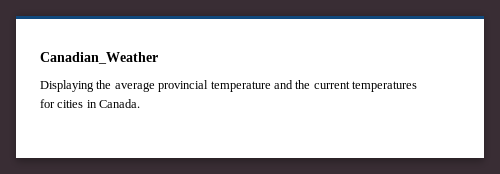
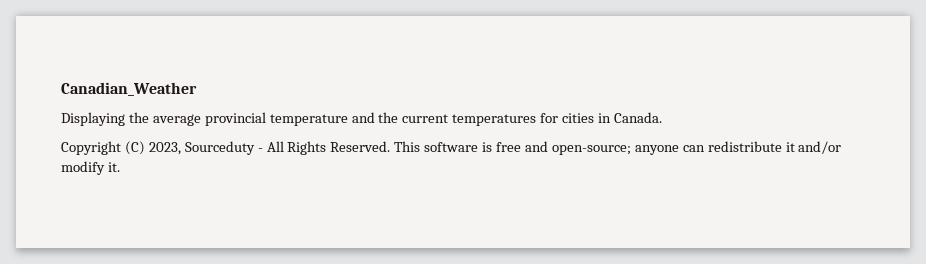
+ Copyright (C) 2023, Sourceduty - All Rights Reserved. This software is free and open-source; anyone can redistribute it and/or modify it.

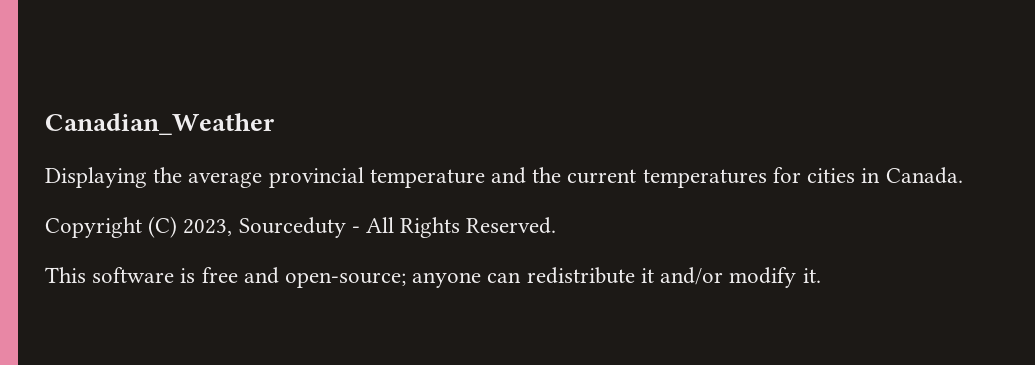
- Copyright (C) 2023, Sourceduty - All Rights Reserved. This software is free and open-source; anyone can redistribute it and/or modify it.
+ Copyright (C) 2023, Sourceduty - All Rights Reserved.
+ This software is free and open-source; anyone can redistribute it and/or modify it.

